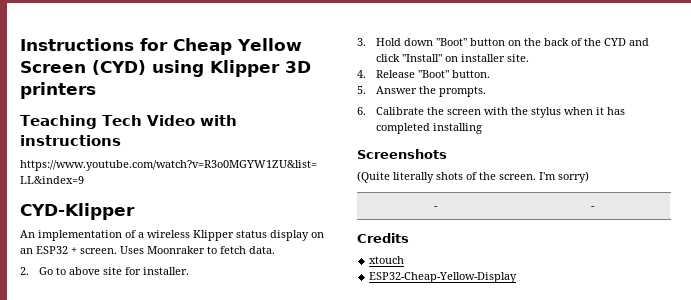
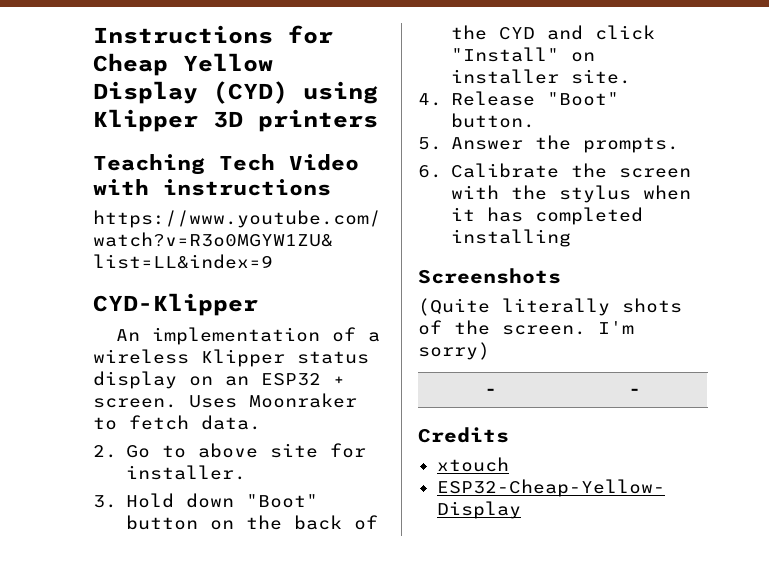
- Instructions for Cheap Yellow Screen (CYD) using Klipper 3D printers
+ Instructions for Cheap Yellow Display (CYD) using Klipper 3D printers

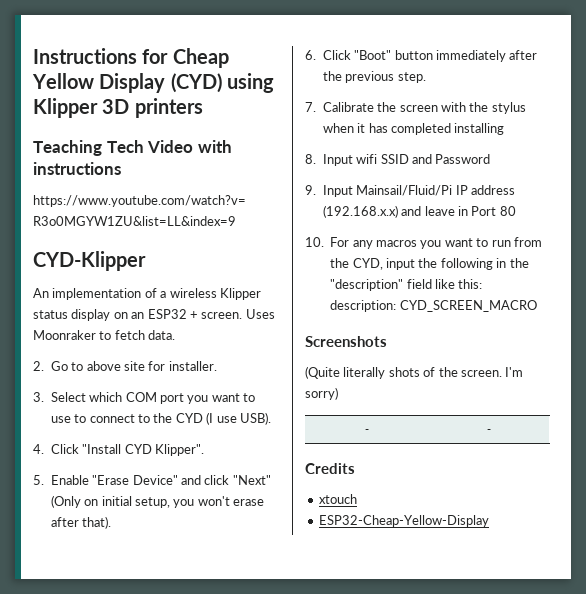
- 3. Hold down "Boot" button on the back of the CYD and click "Install" on installer site.
- 4. Release "Boot" button.
- 5. Answer the prompts.
- 6. Calibrate the screen with the stylus when it has completed installing
+ 3. Select which COM port you want to use to connect to the CYD (I use USB).
+ 4. Click "Install CYD Klipper".
+ 5. Enable "Erase Device" and click "Next" (Only on initial setup, you won't erase after that).
+ 6. Click "Boot" button immediately after the previous step.
+ 7. Calibrate the screen with the stylus when it has completed installing
+ 8. Input wifi SSID and Password
+ 9. Input Mainsail/Fluid/Pi IP address (192.168.x.x) and leave in Port 80
+ 10. For any macros you want to run from the CYD, input the following in the "description" field like this: description: CYD_SCREEN_MACRO

